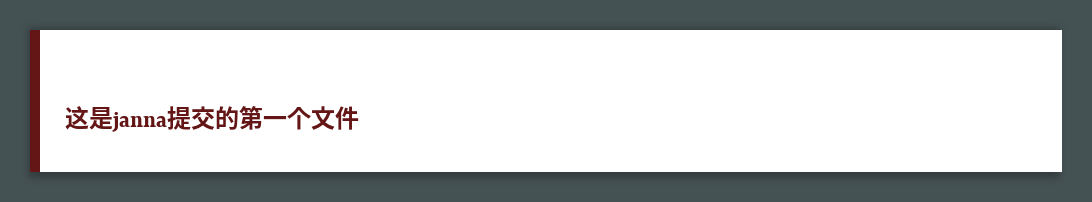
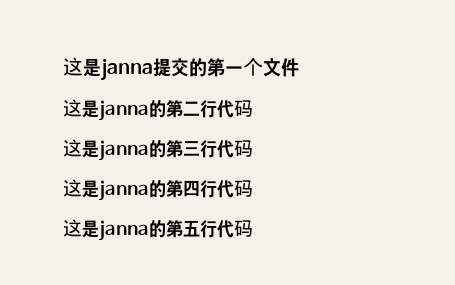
+ 这是janna的第二行代码
+ 这是janna的第三行代码
+ 这是janna的第四行代码
+ 这是janna的第五行代码

